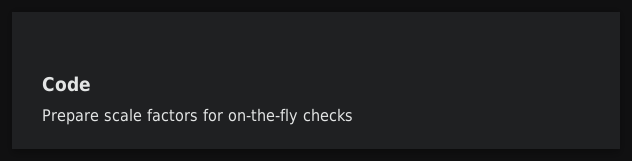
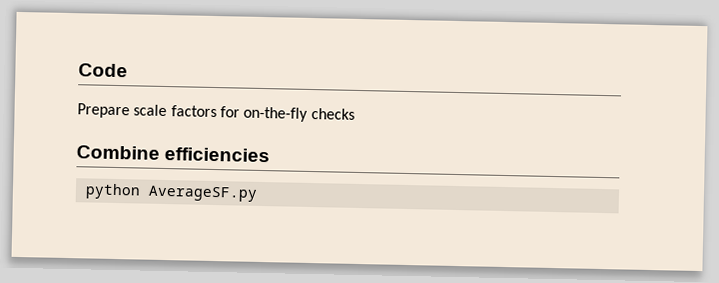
+ Combine efficiencies
+ python AverageSF.py

